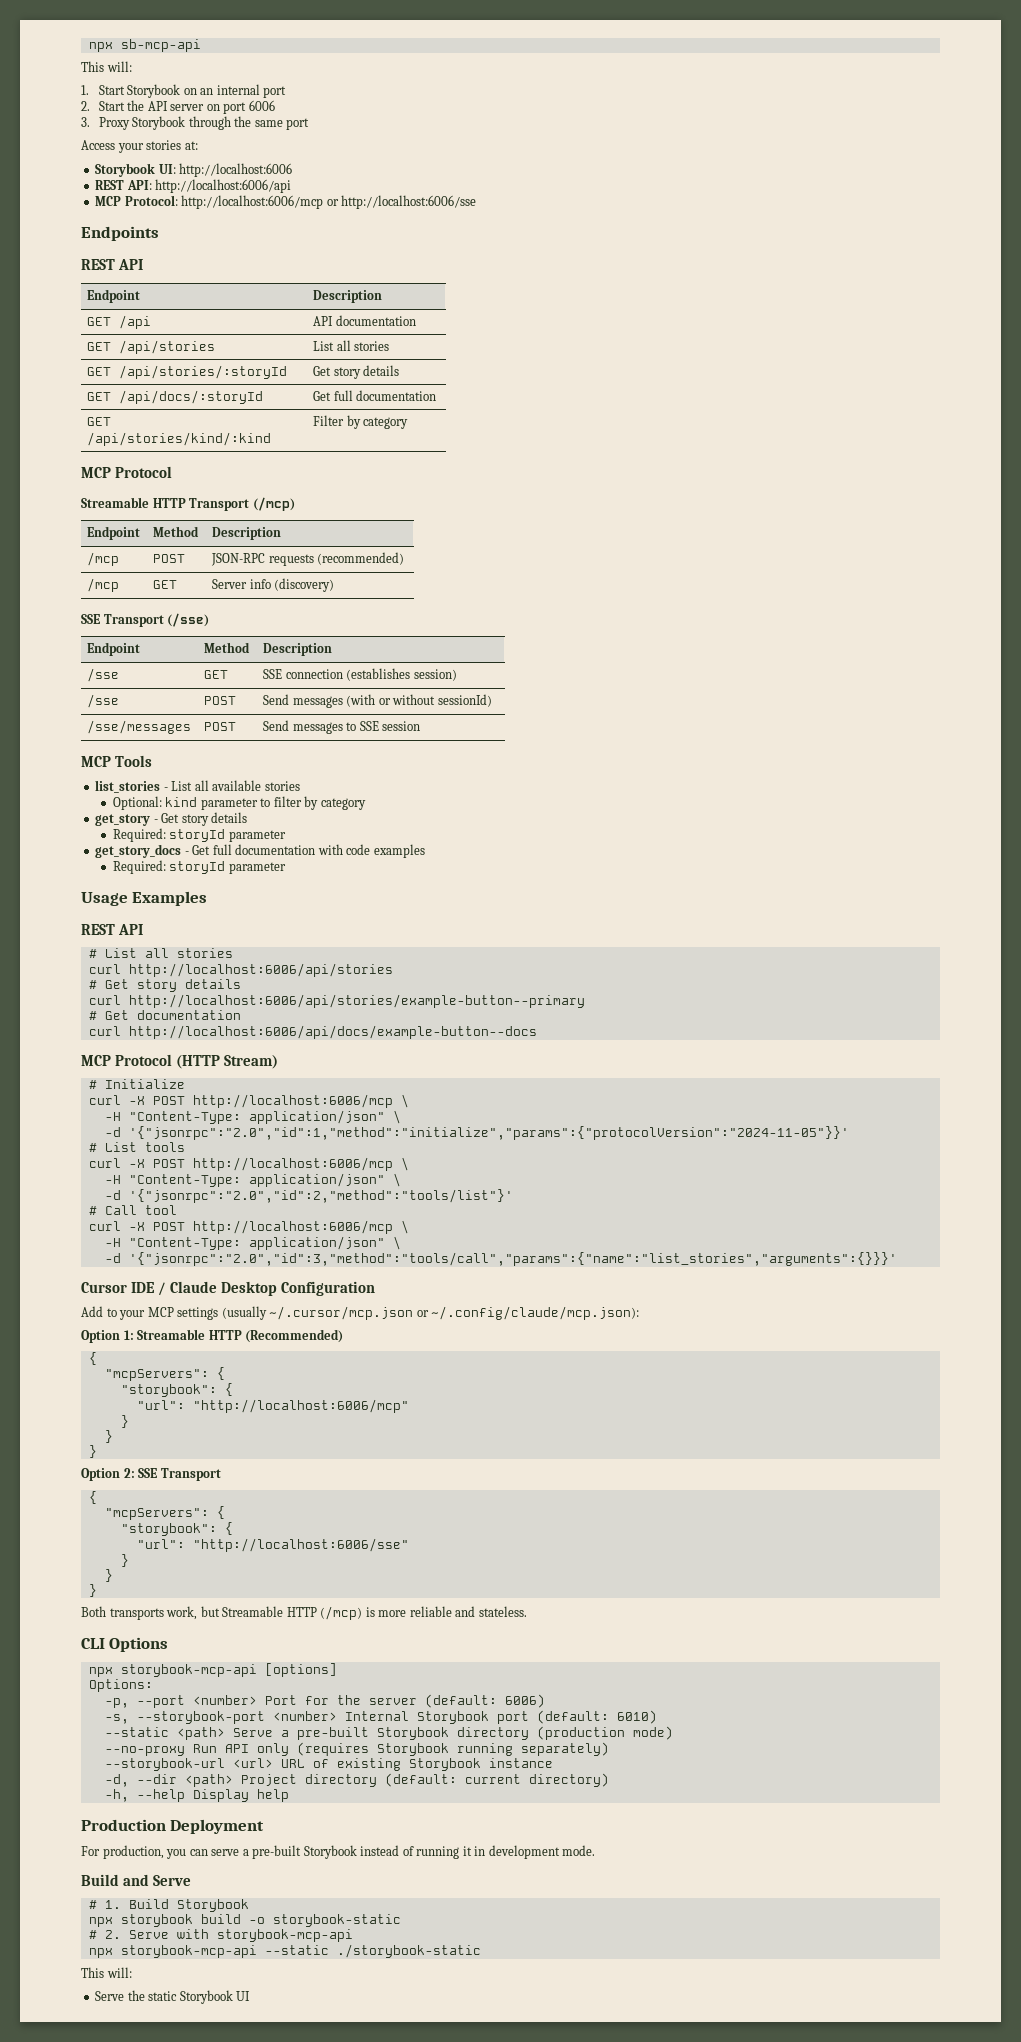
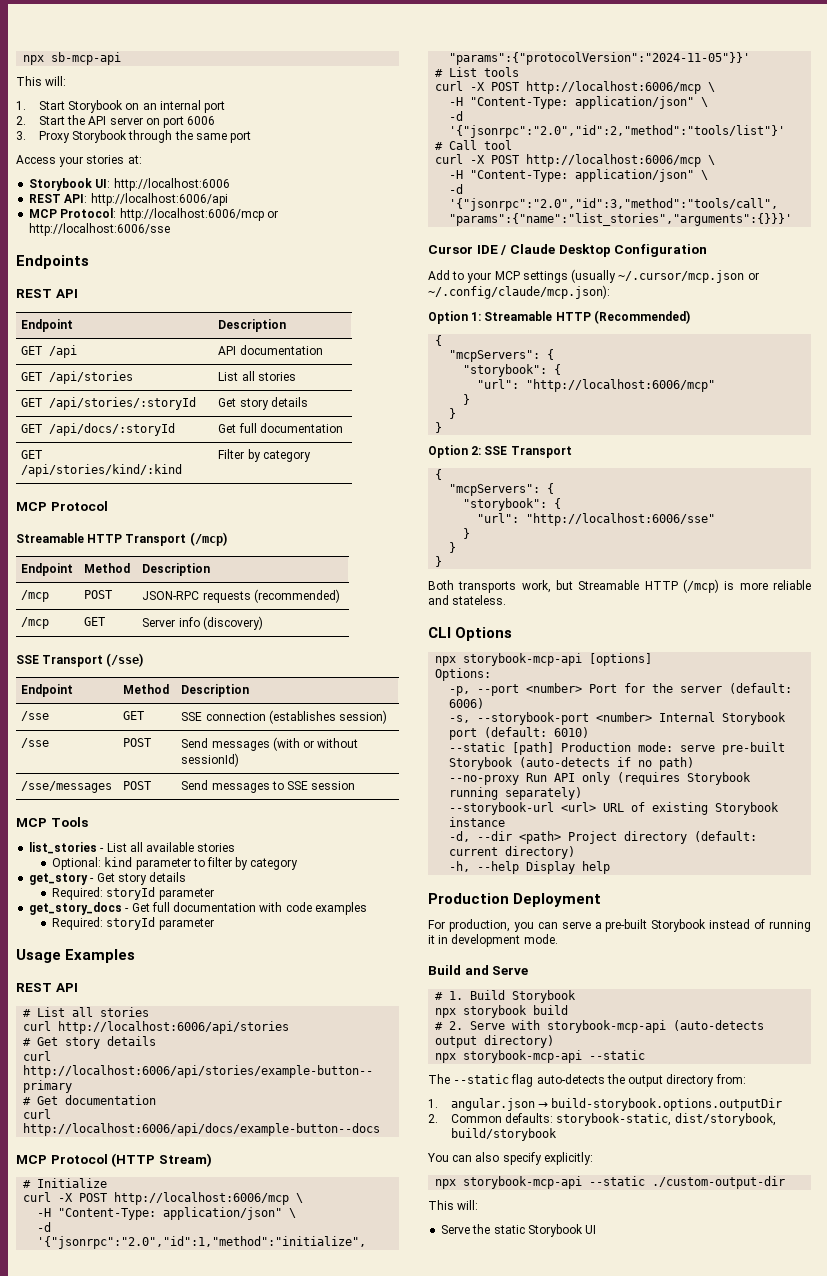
- --static <path> Serve a pre-built Storybook directory (production mode)
+ --static [path] Production mode: serve pre-built Storybook (auto-detects if no path)
- npx storybook build -o storybook-static
+ npx storybook build
- # 2. Serve with storybook-mcp-api
- npx storybook-mcp-api --static ./storybook-static
+ # 2. Serve with storybook-mcp-api (auto-detects output directory)
+ npx storybook-mcp-api --static
+ The --static flag auto-detects the output directory from:
+ 1. angular.json → build-storybook.options.outputDir
+ 2. Common defaults: storybook-static, dist/storybook, build/storybook
+ You can also specify explicitly:
+ npx storybook-mcp-api --static ./custom-output-dir

